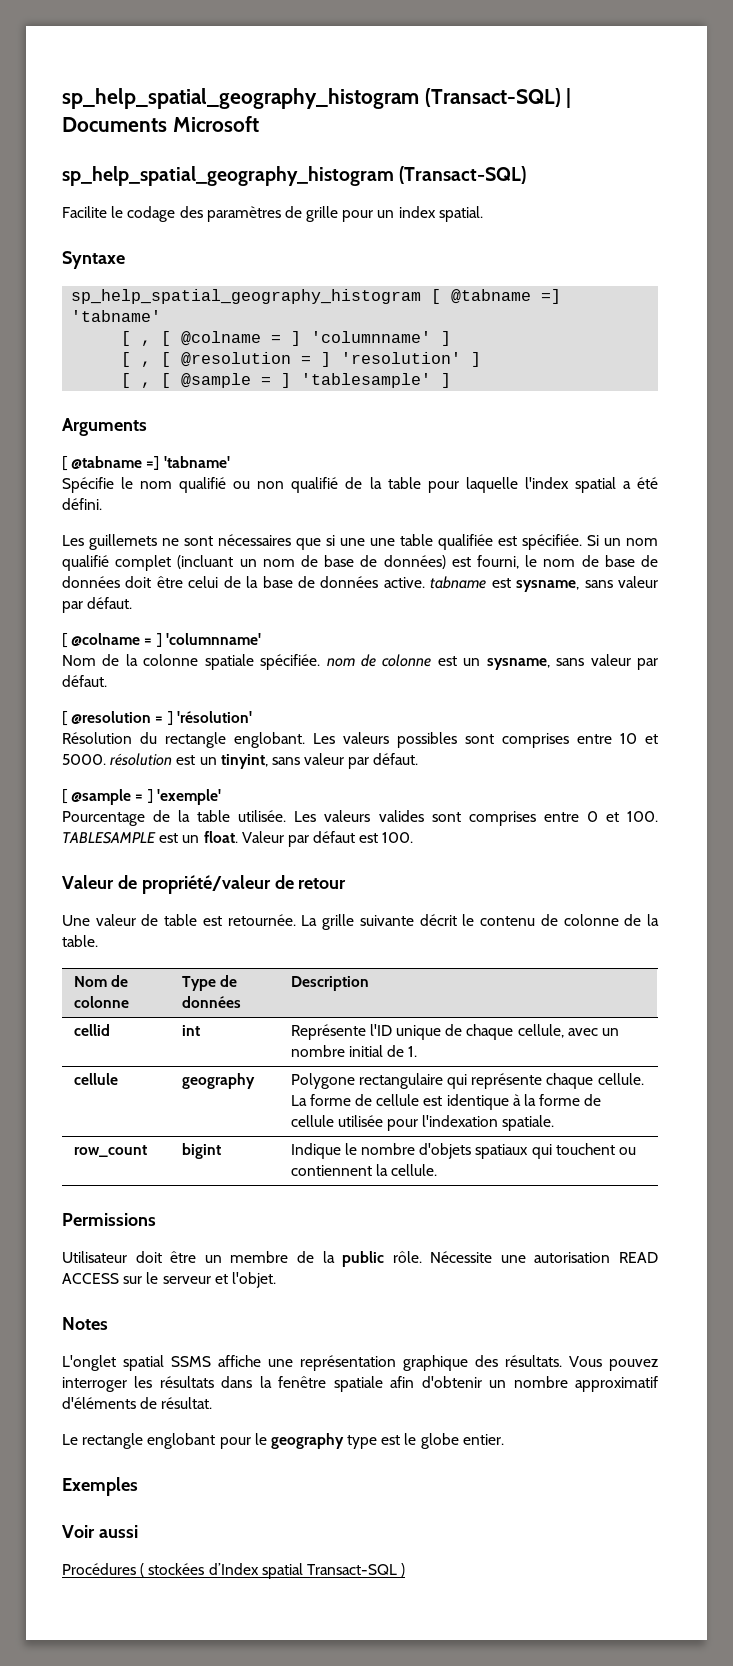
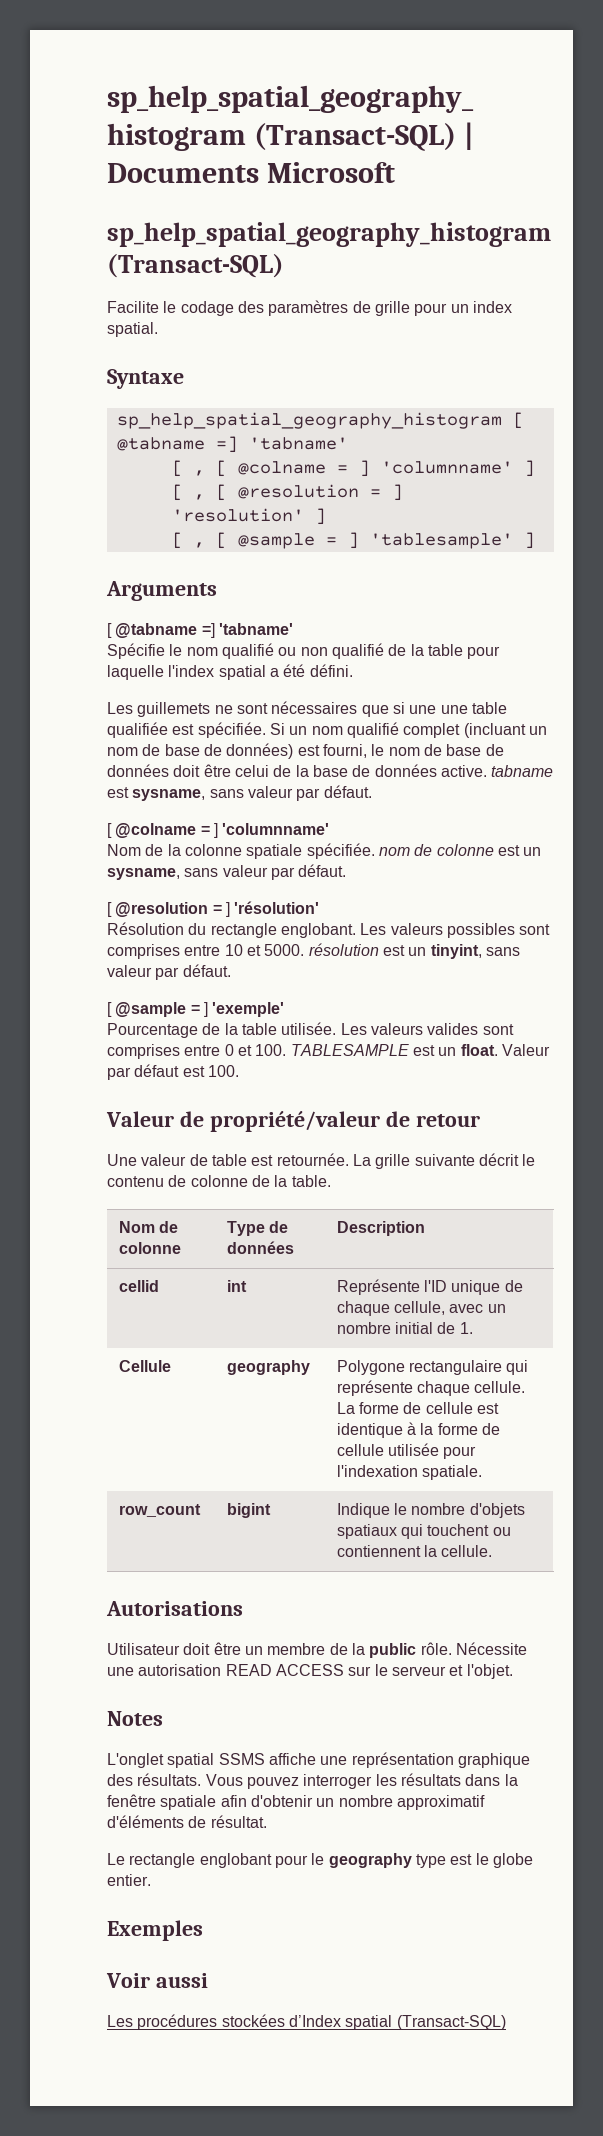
- cellule | geography | Polygone rectangulaire qui représente chaque cellule. La forme de cellule est identique à la forme de cellule utilisée pour l'indexation spatiale.
+ Cellule | geography | Polygone rectangulaire qui représente chaque cellule. La forme de cellule est identique à la forme de cellule utilisée pour l'indexation spatiale.
- Permissions
+ Autorisations
- Procédures ( stockées d’Index spatial Transact-SQL )
+ Les procédures stockées d’Index spatial (Transact-SQL)

